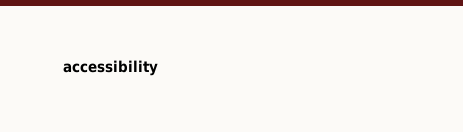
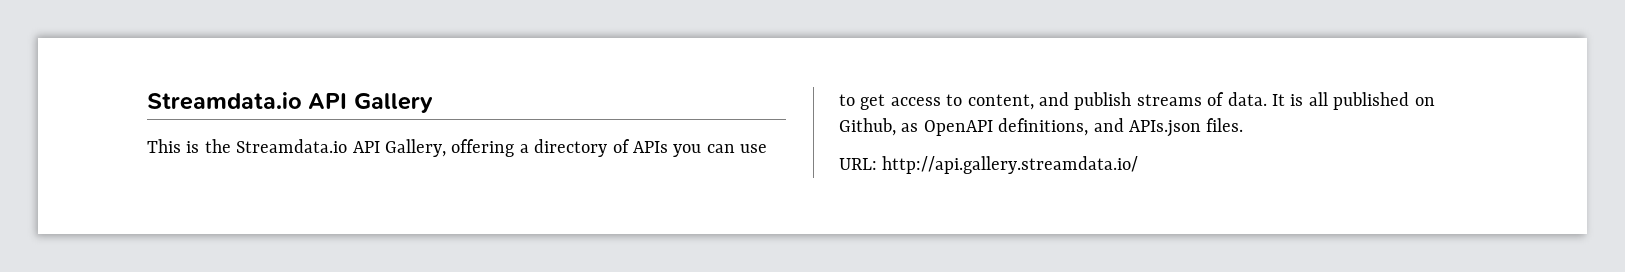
- accessibility
+ Streamdata.io API Gallery
+ This is the Streamdata.io API Gallery, offering a directory of APIs you can use to get access to content, and publish streams of data. It is all published on Github, as OpenAPI definitions, and APIs.json files.
+ URL: http://api.gallery.streamdata.io/

